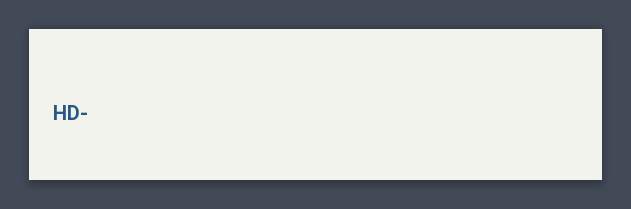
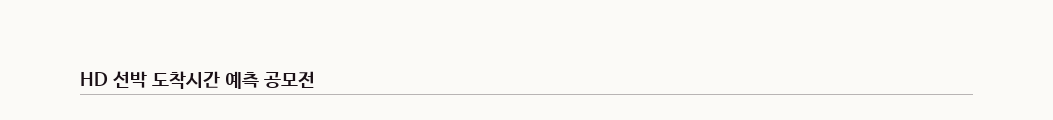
- HD-
+ HD 선박 도착시간 예측 공모전

